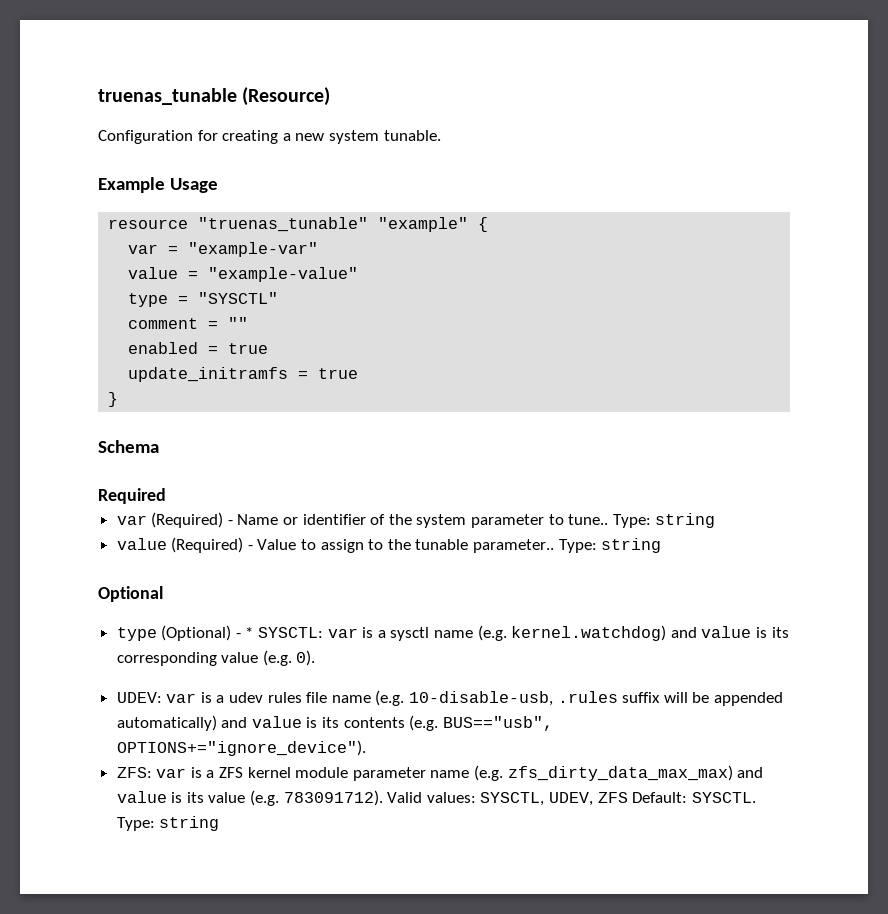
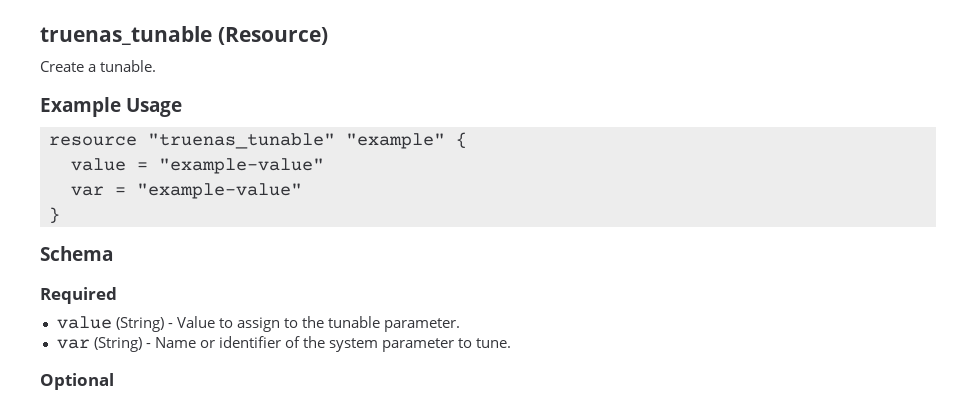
- Configuration for creating a new system tunable.
+ Create a tunable.
- var = "example-var"
- type = "SYSCTL"
- comment = ""
- enabled = true
- update_initramfs = true
+ var = "example-value"
  }
  Schema
  Required
- var (Required) - Name or identifier of the system parameter to tune.. Type: string
- value (Required) - Value to assign to the tunable parameter.. Type: string
+ value (String) - Value to assign to the tunable parameter.
+ var (String) - Name or identifier of the system parameter to tune.
  Optional
- type (Optional) - * SYSCTL: var is a sysctl name (e.g. kernel.watchdog) and value is its corresponding value (e.g. 0).
- UDEV: var is a udev rules file name (e.g. 10-disable-usb, .rules suffix will be appended automatically) and value is its contents (e.g. BUS=="usb", OPTIONS+="ignore_device").
- ZFS: var is a ZFS kernel module parameter name (e.g. zfs_dirty_data_max_max) and value is its value (e.g. 783091712). Valid values: SYSCTL, UDEV, ZFS Default: SYSCTL. Type: string

